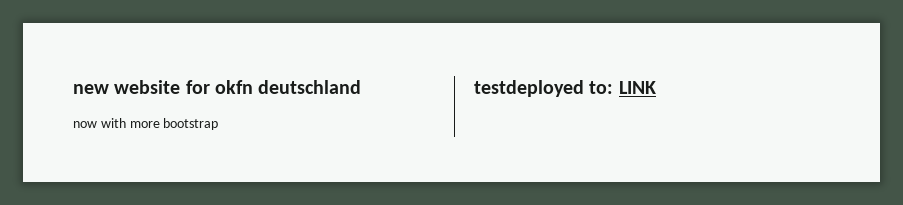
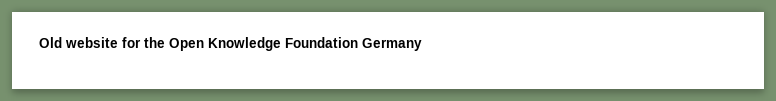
- new website for okfn deutschland
- now with more bootstrap
- testdeployed to: LINK
+ Old website for the Open Knowledge Foundation Germany

